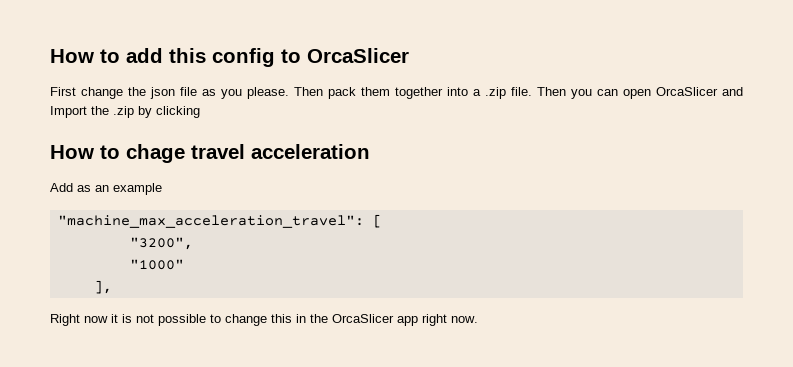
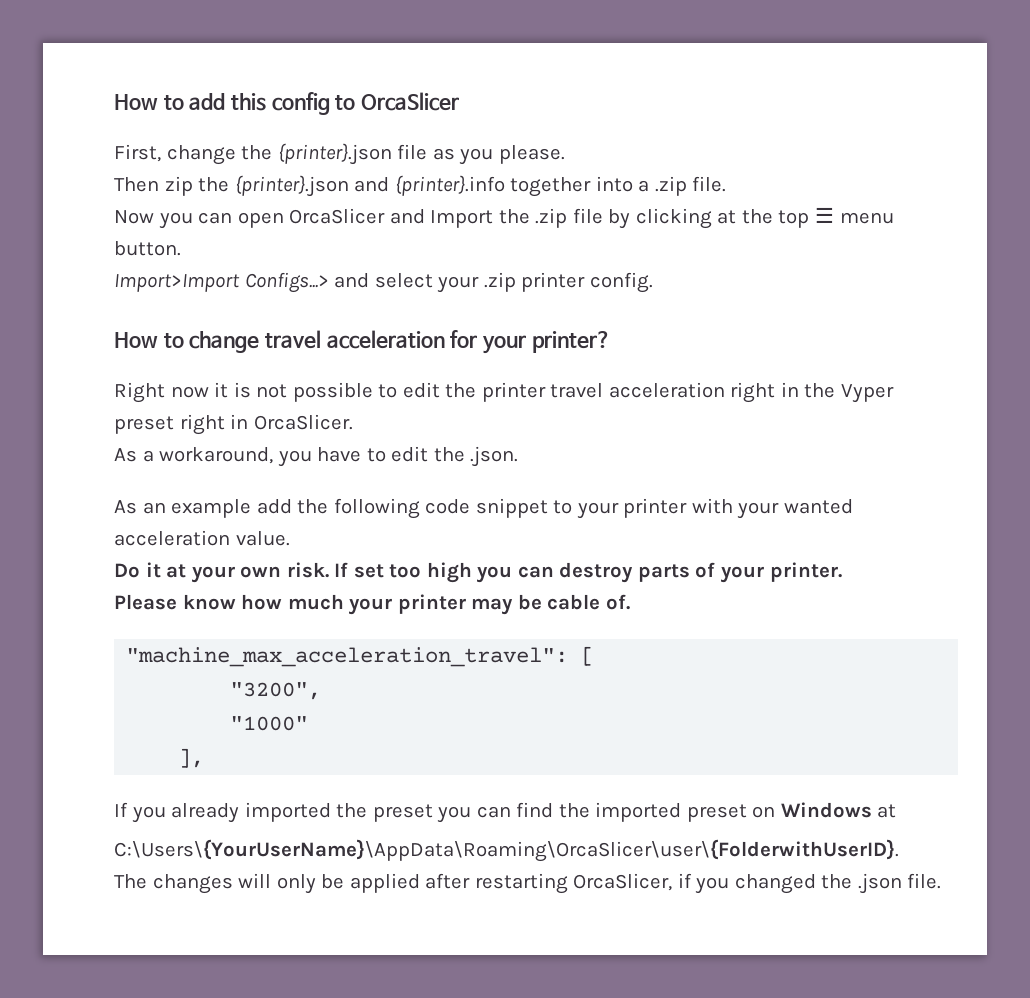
- First change the json file as you please. Then pack them together into a .zip file. Then you can open OrcaSlicer and Import the .zip by clicking
- How to chage travel acceleration
- Add as an example
+ First, change the {printer}.json file as you please.
+ Then zip the {printer}.json and {printer}.info together into a .zip file.
+ Now you can open OrcaSlicer and Import the .zip file by clicking at the top ☰ menu button.
+ Import>Import Configs...> and select your .zip printer config.
+ How to change travel acceleration for your printer?
+ Right now it is not possible to edit the printer travel acceleration right in the Vyper preset right in OrcaSlicer.
+ As a workaround, you have to edit the .json.
+ As an example add the following code snippet to your printer with your wanted acceleration value.
+ Do it at your own risk. If set too high you can destroy parts of your printer.
+ Please know how much your printer may be cable of.
- Right now it is not possible to change this in the OrcaSlicer app right now.
+ If you already imported the preset you can find the imported preset on Windows at
+ C:\Users\{YourUserName}\AppData\Roaming\OrcaSlicer\user\{FolderwithUserID}.
+ The changes will only be applied after restarting OrcaSlicer, if you changed the .json file.

